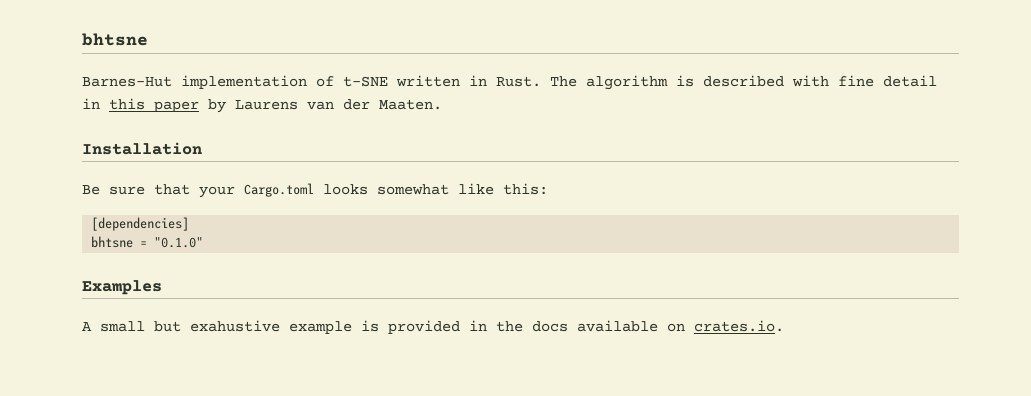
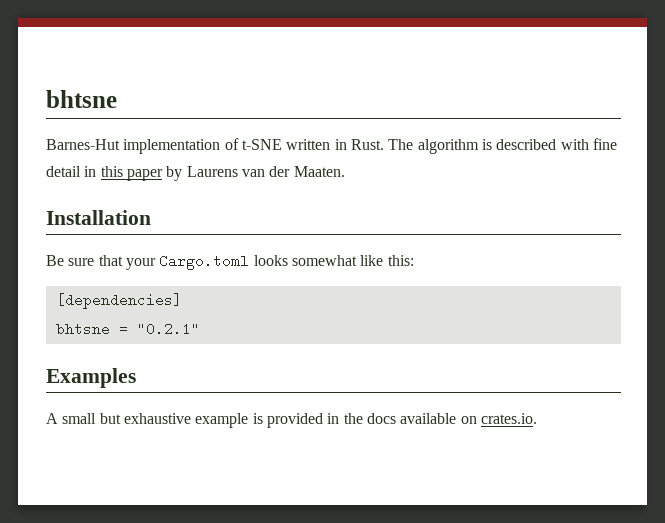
- bhtsne = "0.1.0"
+ bhtsne = "0.2.1"
- A small but exahustive example is provided in the docs available on crates.io.
+ A small but exhaustive example is provided in the docs available on crates.io.

